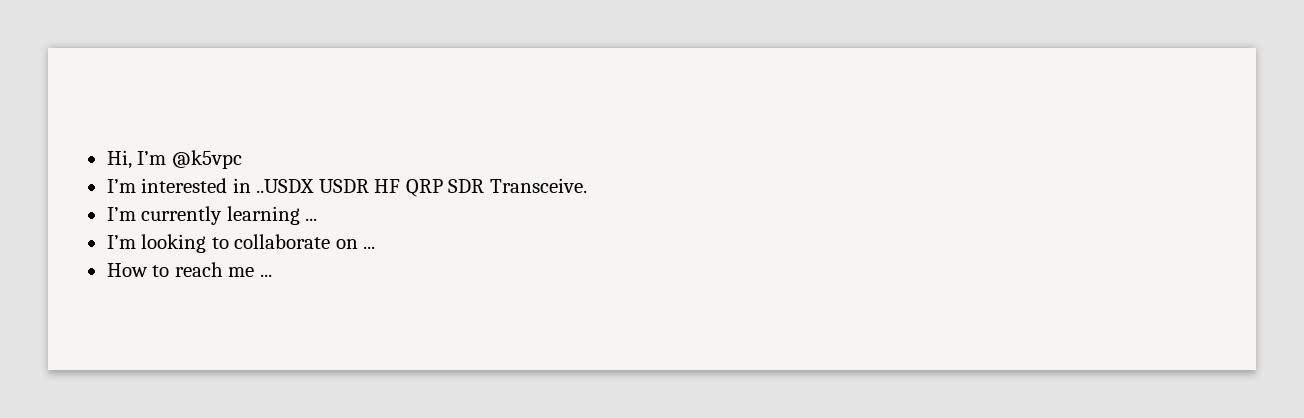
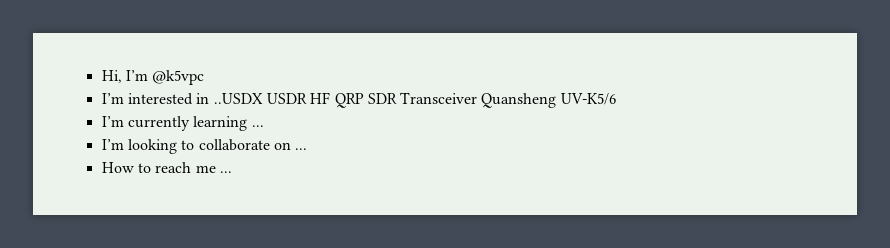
- I’m interested in ..USDX USDR HF QRP SDR Transceive.
+ I’m interested in ..USDX USDR HF QRP SDR Transceiver Quansheng UV-K5/6

